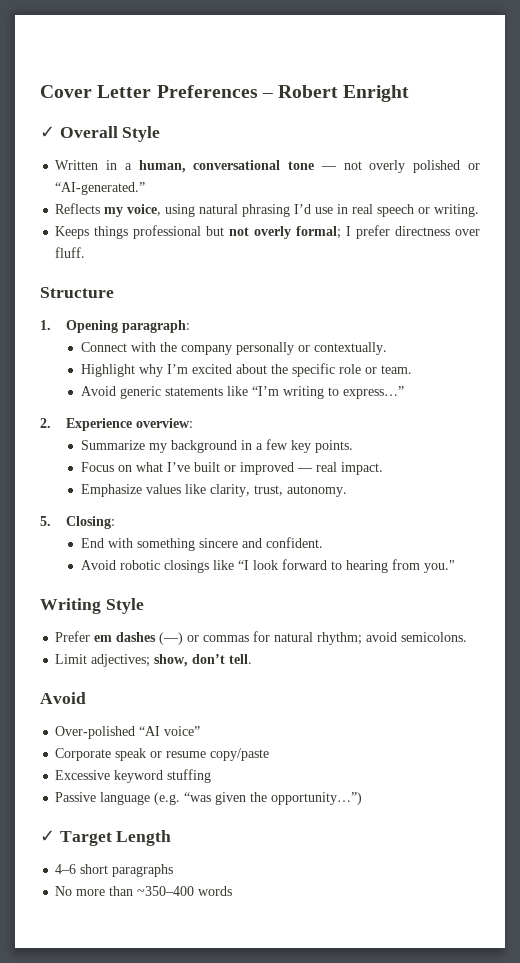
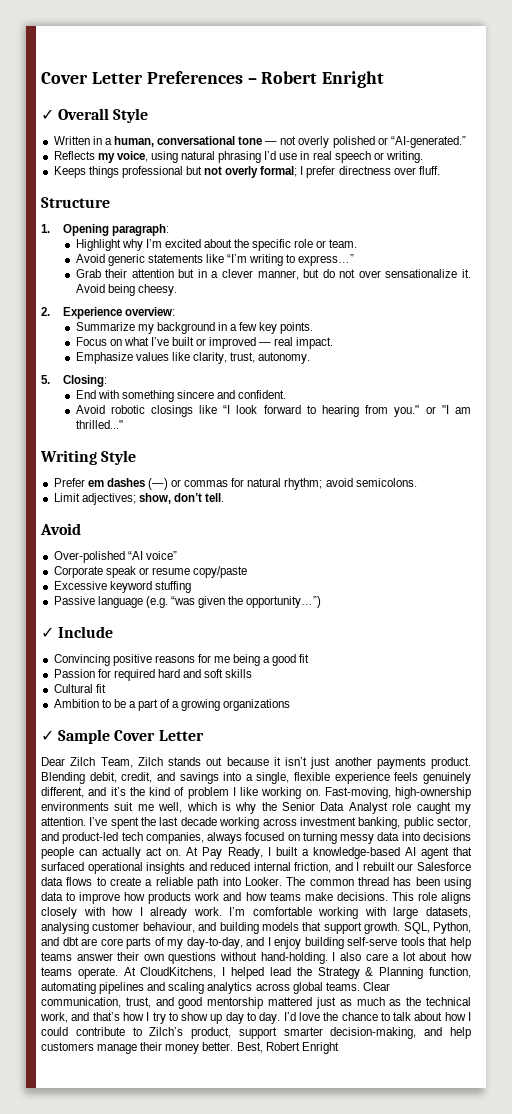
- Connect with the company personally or contextually.
+ Grab their attention but in a clever manner, but do not over sensationalize it. Avoid being cheesy.
- Avoid robotic closings like “I look forward to hearing from you."
+ Avoid robotic closings like “I look forward to hearing from you." or "I am thrilled..."
- ✓ Target Length
- 4–6 short paragraphs
- No more than ~350–400 words
+ ✓ Include
+ Convincing positive reasons for me being a good fit
+ Passion for required hard and soft skills
+ Cultural fit
+ Ambition to be a part of a growing organizations
+ ✓ Sample Cover Letter
+ Dear Zilch Team, Zilch stands out because it isn’t just another payments product. Blending debit, credit, and savings into a single, flexible experience feels genuinely different, and it’s the kind of problem I like working on. Fast-moving, high-ownership environments suit me well, which is why the Senior Data Analyst role caught my attention. I’ve spent the last decade working across investment banking, public sector, and product-led tech companies, always focused on turning messy data into decisions people can actually act on. At Pay Ready, I built a knowledge-based AI agent that surfaced operational insights and reduced internal friction, and I rebuilt our Salesforce data flows to create a reliable path into Looker. The common thread has been using data to improve how products work and how teams make decisions. This role aligns closely with how I already work. I’m comfortable working with large datasets, analysing customer behaviour, and building models that support growth. SQL, Python, and dbt are core parts of my day-to-day, and I enjoy building self-serve tools that help teams answer their own questions without hand-holding. I also care a lot about how teams operate. At CloudKitchens, I helped lead the Strategy & Planning function, automating pipelines and scaling analytics across global teams. Clear communication, trust, and good mentorship mattered just as much as the technical work, and that’s how I try to show up day to day. I’d love the chance to talk about how I could contribute to Zilch’s product, support smarter decision-making, and help customers manage their money better. Best, Robert Enright

